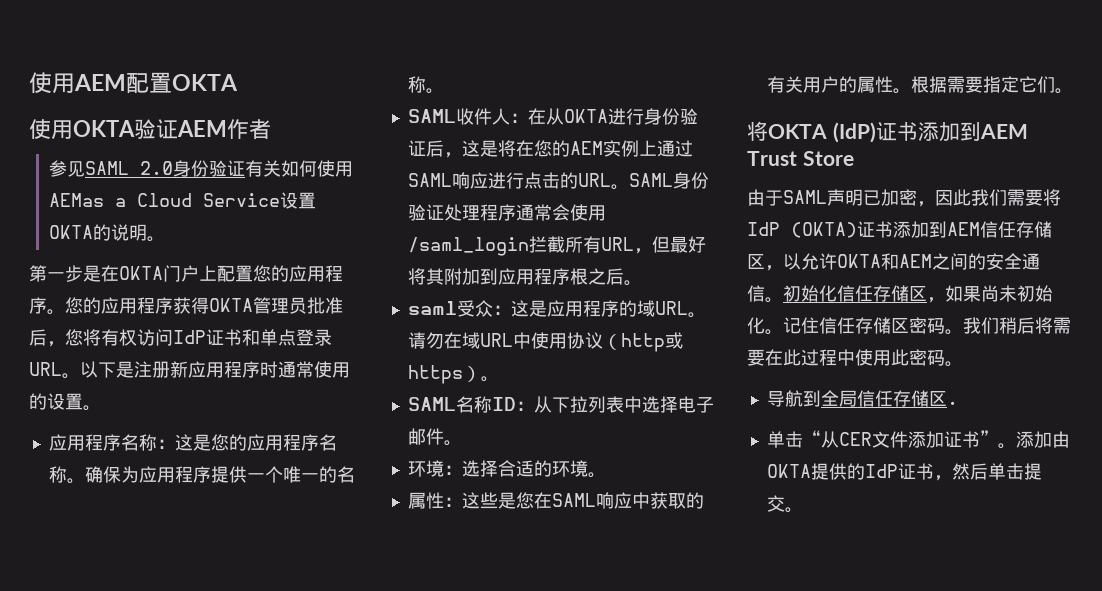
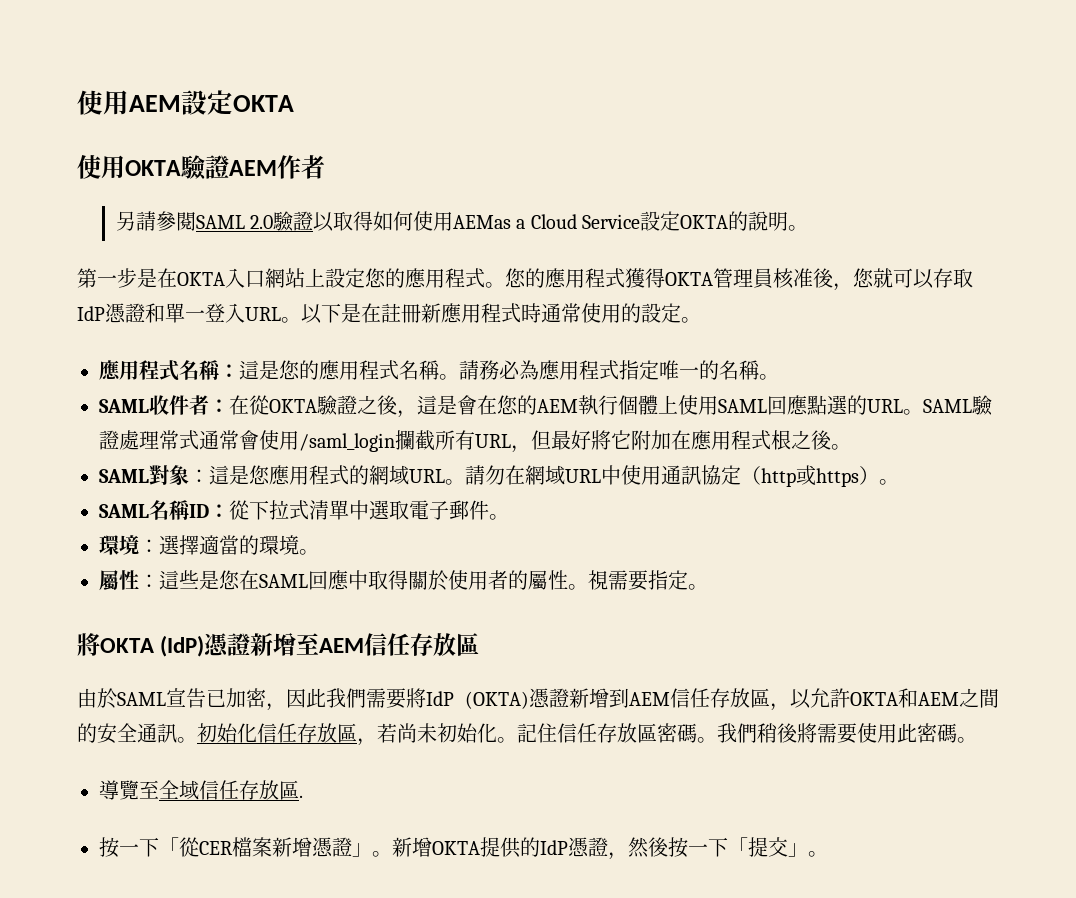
- 使用AEM配置OKTA
+ 使用AEM設定OKTA
- 使用OKTA验证AEM作者
+ 使用OKTA驗證AEM作者
- 参见SAML 2.0身份验证有关如何使用AEMas a Cloud Service设置OKTA的说明。
+ 另請參閱SAML 2.0驗證以取得如何使用AEMas a Cloud Service設定OKTA的說明。
- 第一步是在OKTA门户上配置您的应用程序。您的应用程序获得OKTA管理员批准后，您将有权访问IdP证书和单点登录URL。以下是注册新应用程序时通常使用的设置。
- 应用程序名称：这是您的应用程序名称。确保为应用程序提供一个唯一的名称。
+ 第一步是在OKTA入口網站上設定您的應用程式。您的應用程式獲得OKTA管理員核准後，您就可以存取IdP憑證和單一登入URL。以下是在註冊新應用程式時通常使用的設定。
+ 應用程式名稱：這是您的應用程式名稱。請務必為應用程式指定唯一的名稱。
- SAML收件人：在从OKTA进行身份验证后，这是将在您的AEM实例上通过SAML响应进行点击的URL。SAML身份验证处理程序通常会使用/saml_login拦截所有URL，但最好将其附加到应用程序根之后。
- saml受众：这是应用程序的域URL。请勿在域URL中使用协议（http或https）。
+ SAML收件者：在從OKTA驗證之後，這是會在您的AEM執行個體上使用SAML回應點選的URL。SAML驗證處理常式通常會使用/saml_login攔截所有URL，但最好將它附加在應用程式根之後。
+ SAML對象：這是您應用程式的網域URL。請勿在網域URL中使用通訊協定（http或https）。
- SAML名称ID：从下拉列表中选择电子邮件。
- 环境：选择合适的环境。
+ SAML名稱ID：從下拉式清單中選取電子郵件。
+ 環境：選擇適當的環境。
- 属性：这些是您在SAML响应中获取的有关用户的属性。根据需要指定它们。
- 将OKTA (IdP)证书添加到AEM Trust Store
- 由于SAML声明已加密，因此我们需要将IdP (OKTA)证书添加到AEM信任存储区，以允许OKTA和AEM之间的安全通信。
+ 屬性：這些是您在SAML回應中取得關於使用者的屬性。視需要指定。
+ 將OKTA (IdP)憑證新增至AEM信任存放區
+ 由於SAML宣告已加密，因此我們需要將IdP (OKTA)憑證新增到AEM信任存放區，以允許OKTA和AEM之間的安全通訊。
- 初始化信任存储区，如果尚未初始化。
+ 初始化信任存放區，若尚未初始化。
- 记住信任存储区密码。我们稍后将需要在此过程中使用此密码。
- 导航到全局信任存储区.
- 单击“从CER文件添加证书”。添加由OKTA提供的IdP证书，然后单击提交。
+ 記住信任存放區密碼。我們稍後將需要使用此密碼。
+ 導覽至全域信任存放區.
+ 按一下「從CER檔案新增憑證」。新增OKTA提供的IdP憑證，然後按一下「提交」。

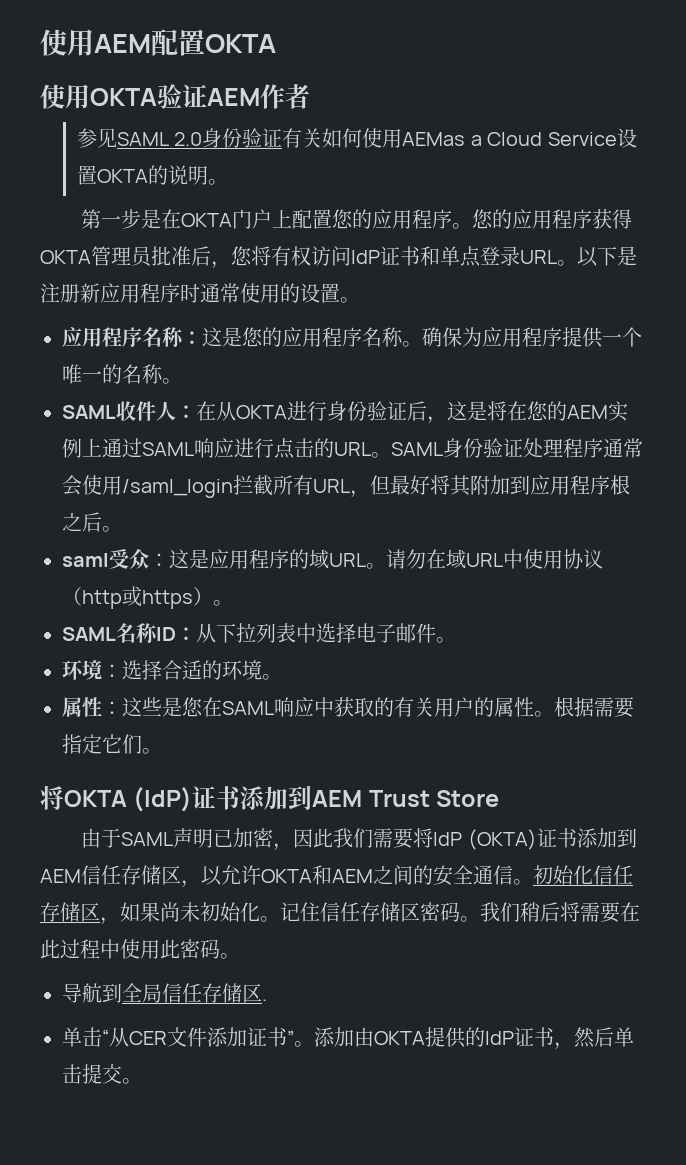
- 使用AEM設定OKTA
+ 使用AEM配置OKTA
- 使用OKTA驗證AEM作者
+ 使用OKTA验证AEM作者
- 另請參閱SAML 2.0驗證以取得如何使用AEMas a Cloud Service設定OKTA的說明。
+ 参见SAML 2.0身份验证有关如何使用AEMas a Cloud Service设置OKTA的说明。
- 第一步是在OKTA入口網站上設定您的應用程式。您的應用程式獲得OKTA管理員核准後，您就可以存取IdP憑證和單一登入URL。以下是在註冊新應用程式時通常使用的設定。
- 應用程式名稱：這是您的應用程式名稱。請務必為應用程式指定唯一的名稱。
+ 第一步是在OKTA门户上配置您的应用程序。您的应用程序获得OKTA管理员批准后，您将有权访问IdP证书和单点登录URL。以下是注册新应用程序时通常使用的设置。
+ 应用程序名称：这是您的应用程序名称。确保为应用程序提供一个唯一的名称。
- SAML收件者：在從OKTA驗證之後，這是會在您的AEM執行個體上使用SAML回應點選的URL。SAML驗證處理常式通常會使用/saml_login攔截所有URL，但最好將它附加在應用程式根之後。
- SAML對象：這是您應用程式的網域URL。請勿在網域URL中使用通訊協定（http或https）。
+ SAML收件人：在从OKTA进行身份验证后，这是将在您的AEM实例上通过SAML响应进行点击的URL。SAML身份验证处理程序通常会使用/saml_login拦截所有URL，但最好将其附加到应用程序根之后。
+ saml受众：这是应用程序的域URL。请勿在域URL中使用协议（http或https）。
- SAML名稱ID：從下拉式清單中選取電子郵件。
- 環境：選擇適當的環境。
+ SAML名称ID：从下拉列表中选择电子邮件。
+ 环境：选择合适的环境。
- 屬性：這些是您在SAML回應中取得關於使用者的屬性。視需要指定。
- 將OKTA (IdP)憑證新增至AEM信任存放區
- 由於SAML宣告已加密，因此我們需要將IdP (OKTA)憑證新增到AEM信任存放區，以允許OKTA和AEM之間的安全通訊。
+ 属性：这些是您在SAML响应中获取的有关用户的属性。根据需要指定它们。
+ 将OKTA (IdP)证书添加到AEM Trust Store
+ 由于SAML声明已加密，因此我们需要将IdP (OKTA)证书添加到AEM信任存储区，以允许OKTA和AEM之间的安全通信。
- 初始化信任存放區，若尚未初始化。
+ 初始化信任存储区，如果尚未初始化。
- 記住信任存放區密碼。我們稍後將需要使用此密碼。
- 導覽至全域信任存放區.
- 按一下「從CER檔案新增憑證」。新增OKTA提供的IdP憑證，然後按一下「提交」。
+ 记住信任存储区密码。我们稍后将需要在此过程中使用此密码。
+ 导航到全局信任存储区.
+ 单击“从CER文件添加证书”。添加由OKTA提供的IdP证书，然后单击提交。

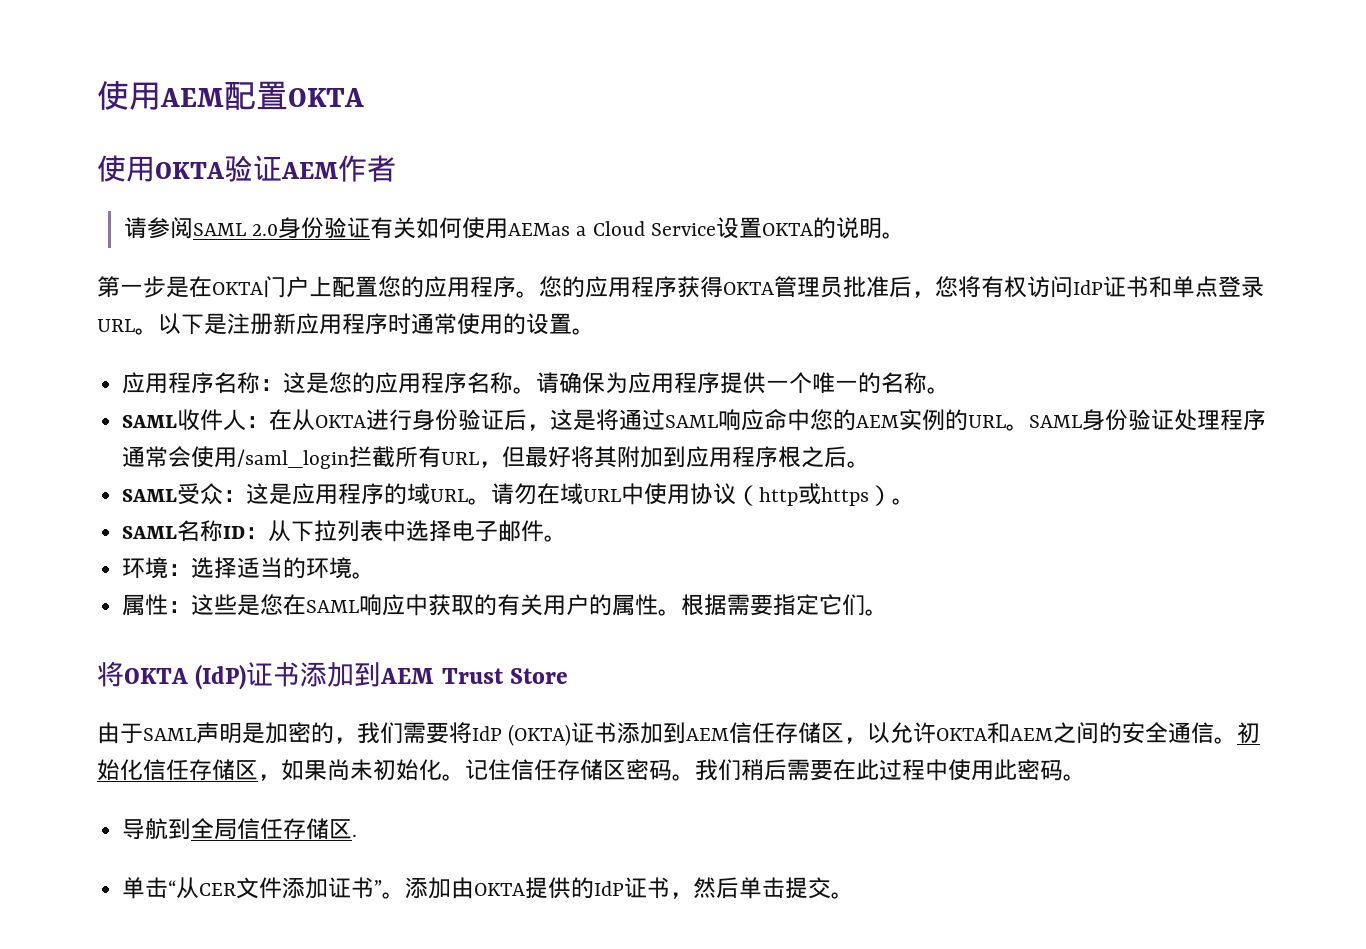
- 参见SAML 2.0身份验证有关如何使用AEMas a Cloud Service设置OKTA的说明。
+ 请参阅SAML 2.0身份验证有关如何使用AEMas a Cloud Service设置OKTA的说明。
- 确保为应用程序提供一个唯一的名称。
+ 请确保为应用程序提供一个唯一的名称。
- SAML收件人：在从OKTA进行身份验证后，这是将在您的AEM实例上通过SAML响应进行点击的URL。
+ SAML收件人：在从OKTA进行身份验证后，这是将通过SAML响应命中您的AEM实例的URL。
- saml受众：这是应用程序的域URL。
+ SAML受众：这是应用程序的域URL。
- 环境：选择合适的环境。
+ 环境：选择适当的环境。
- 由于SAML声明已加密，因此我们需要将IdP (OKTA)证书添加到AEM信任存储区，以允许OKTA和AEM之间的安全通信。
+ 由于SAML声明是加密的，我们需要将IdP (OKTA)证书添加到AEM信任存储区，以允许OKTA和AEM之间的安全通信。
- 我们稍后将需要在此过程中使用此密码。
+ 我们稍后需要在此过程中使用此密码。

